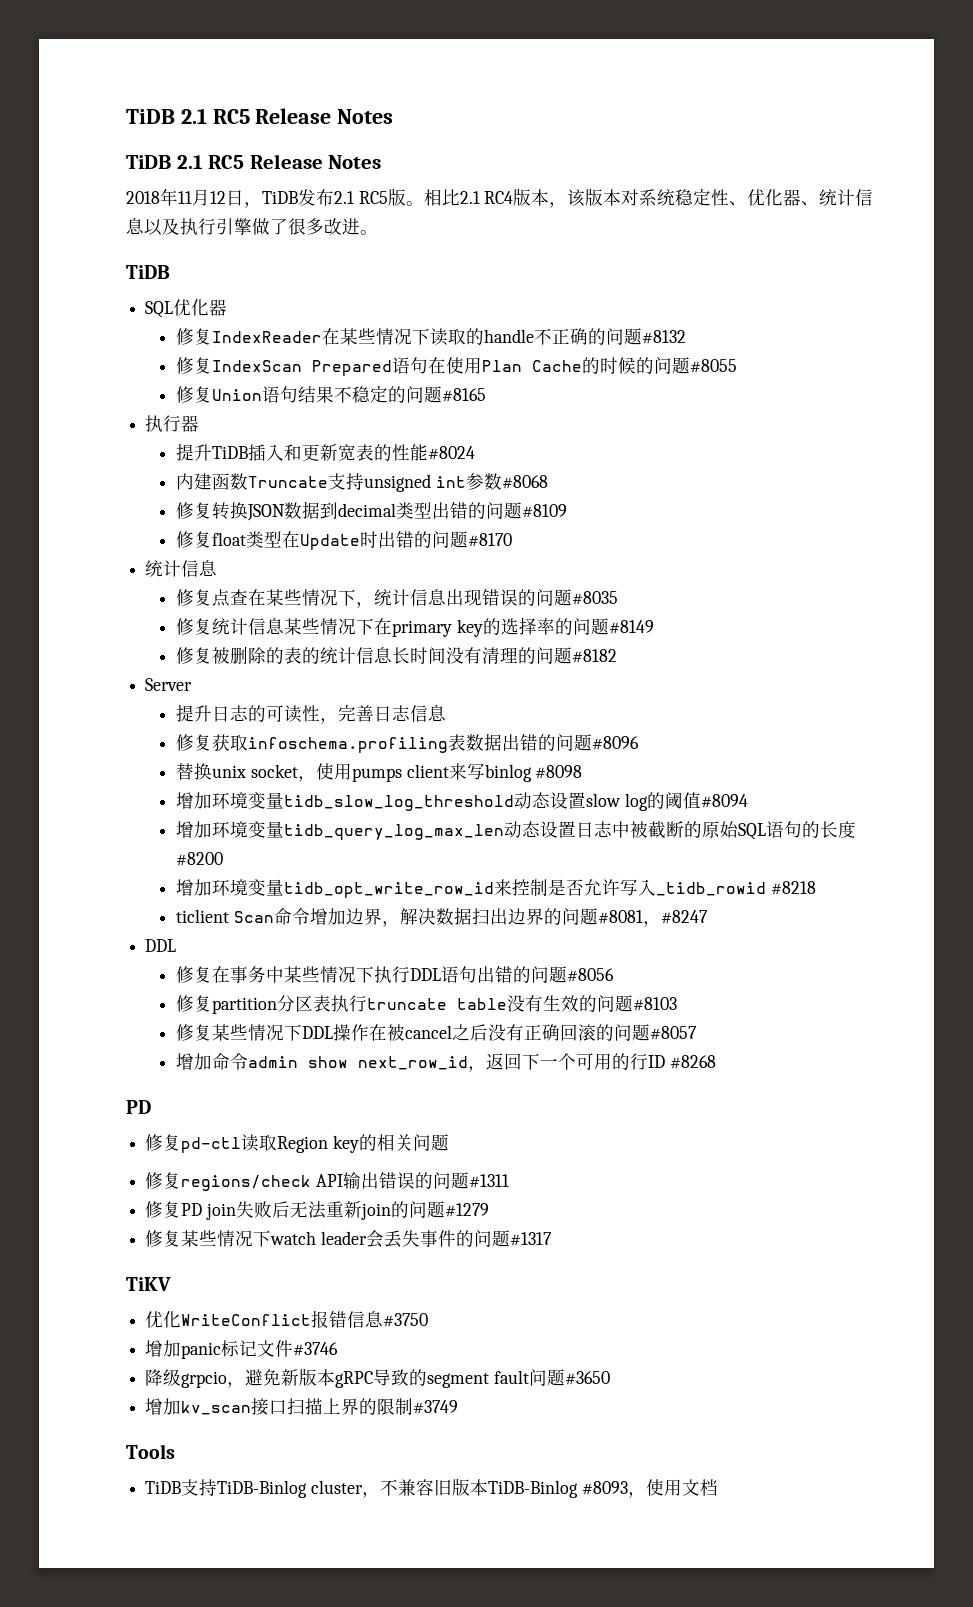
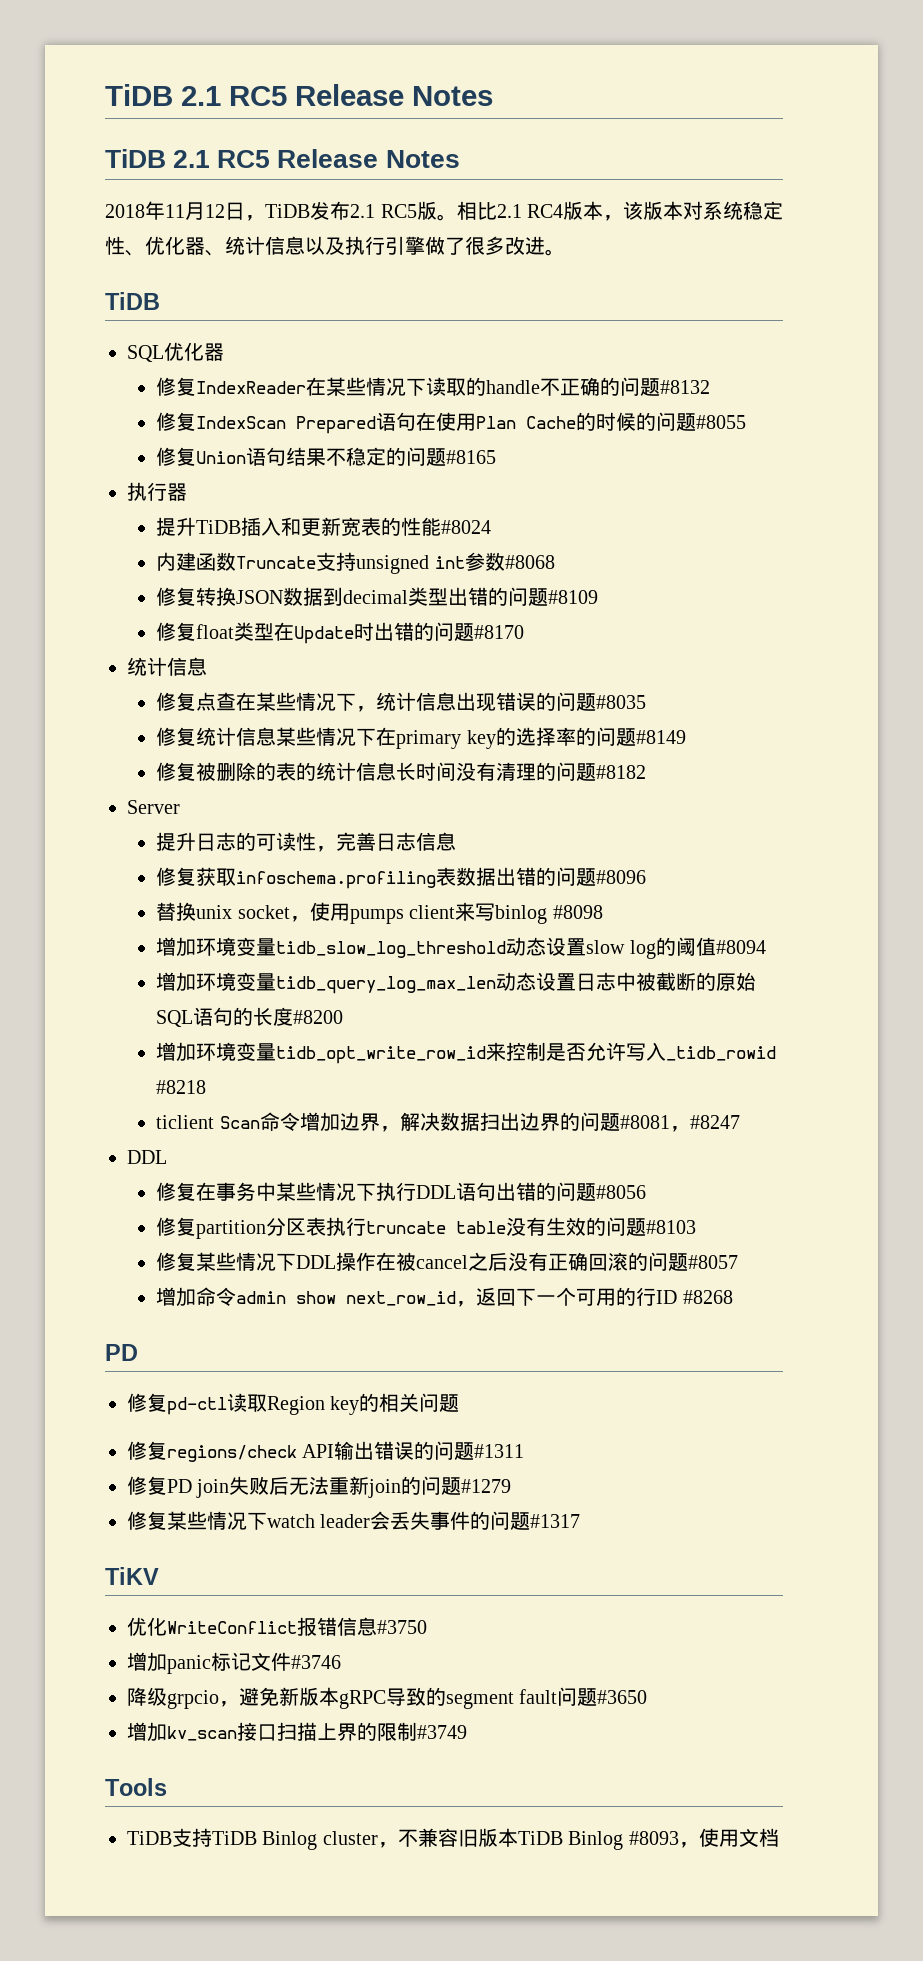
- TiDB支持TiDB-Binlog cluster，不兼容旧版本TiDB-Binlog #8093，使用文档
+ TiDB支持TiDB Binlog cluster，不兼容旧版本TiDB Binlog #8093，使用文档

